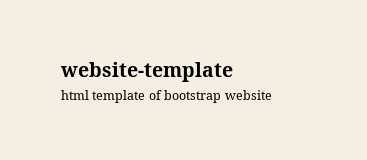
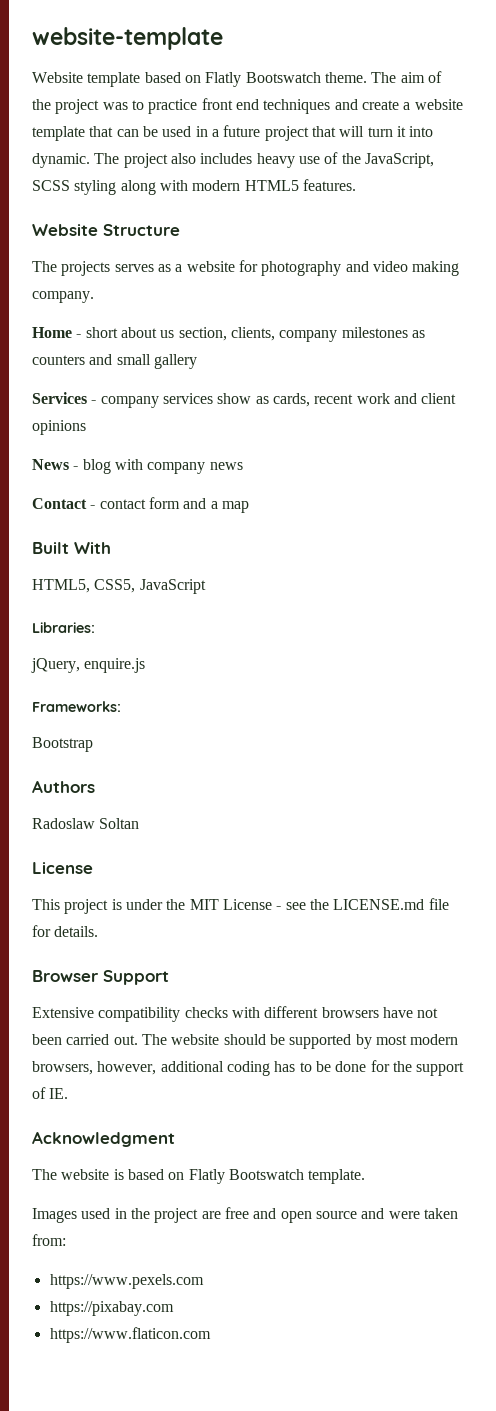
- html template of bootstrap website
+ Website template based on Flatly Bootswatch theme. The aim of the project was to practice front end techniques and create a website template that can be used in a future project that will turn it into dynamic. The project also includes heavy use of the JavaScript, SCSS styling along with modern HTML5 features.
+ Website Structure
+ The projects serves as a website for photography and video making company.
+ Home - short about us section, clients, company milestones as counters and small gallery
+ Services - company services show as cards, recent work and client opinions
+ News - blog with company news
+ Contact - contact form and a map
+ Built With
+ HTML5, CSS5, JavaScript
+ Libraries:
+ jQuery, enquire.js
+ Frameworks:
+ Bootstrap
+ Authors
+ Radoslaw Soltan
+ License
+ This project is under the MIT License - see the LICENSE.md file for details.
+ Browser Support
+ Extensive compatibility checks with different browsers have not been carried out. The website should be supported by most modern browsers, however, additional coding has to be done for the support of IE.
+ Acknowledgment
+ The website is based on Flatly Bootswatch template.
+ Images used in the project are free and open source and were taken from:
+ https://www.pexels.com
+ https://pixabay.com
+ https://www.flaticon.com

